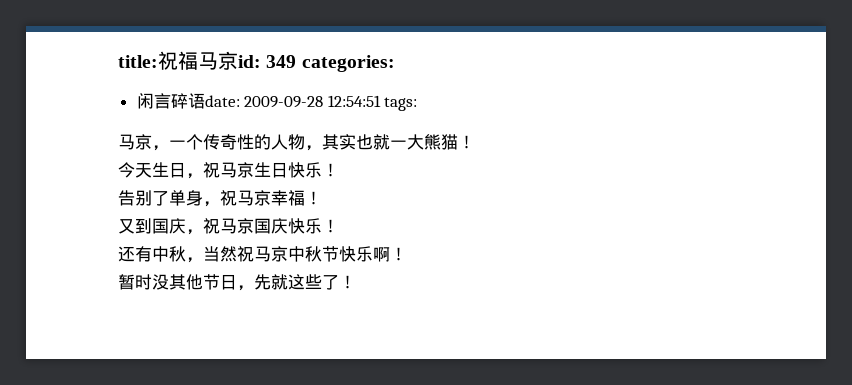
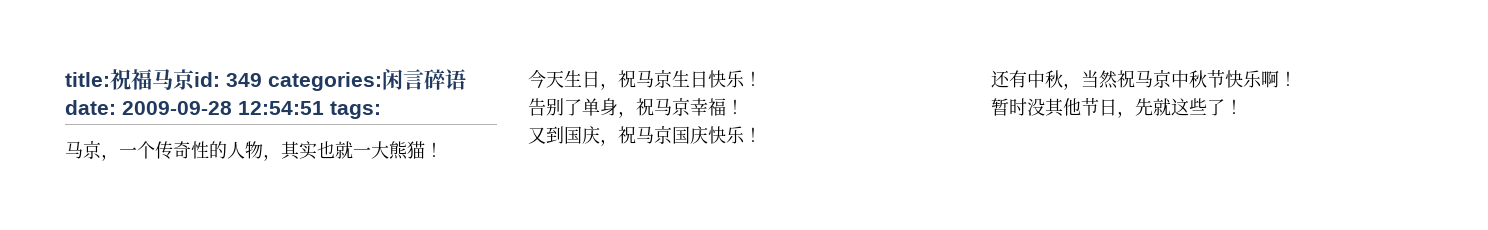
- title:祝福马京id: 349 categories:
- 闲言碎语date: 2009-09-28 12:54:51 tags:
+ title:祝福马京id: 349 categories:闲言碎语date: 2009-09-28 12:54:51 tags:

